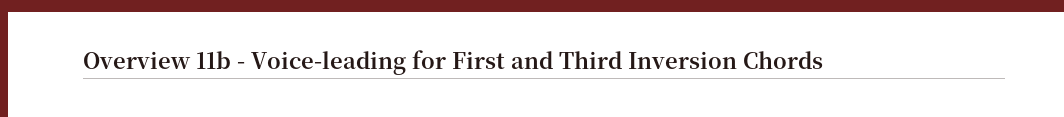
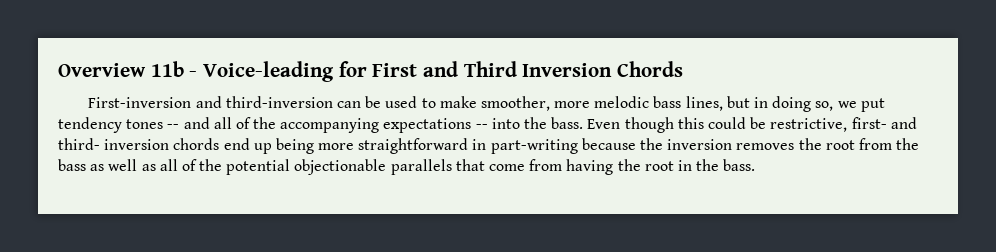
+ First-inversion and third-inversion can be used to make smoother, more melodic bass lines, but in doing so, we put tendency tones -- and all of the accompanying expectations -- into the bass. Even though this could be restrictive, first- and third- inversion chords end up being more straightforward in part-writing because the inversion removes the root from the bass as well as all of the potential objectionable parallels that come from having the root in the bass.

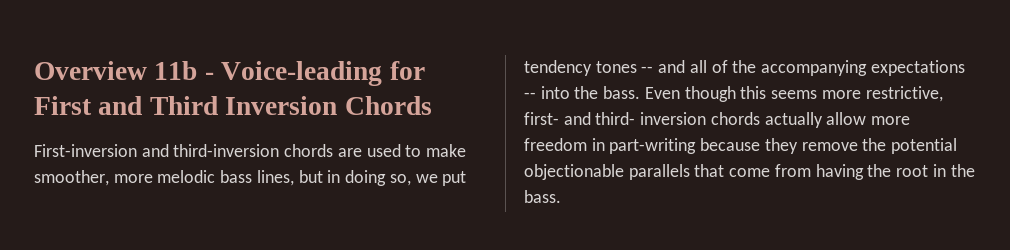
- First-inversion and third-inversion can be used to make smoother, more melodic bass lines, but in doing so, we put tendency tones -- and all of the accompanying expectations -- into the bass.
+ First-inversion and third-inversion chords are used to make smoother, more melodic bass lines, but in doing so, we put tendency tones -- and all of the accompanying expectations -- into the bass.
- Even though this could be restrictive, first- and third- inversion chords end up being more straightforward in part-writing because the inversion removes the root from the bass as well as all of the potential objectionable parallels that come from having the root in the bass.
+ Even though this seems more restrictive, first- and third- inversion chords actually allow more freedom in part-writing because they remove the potential objectionable parallels that come from having the root in the bass.

